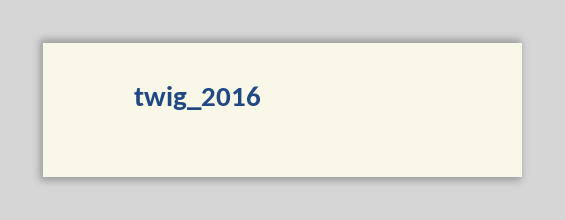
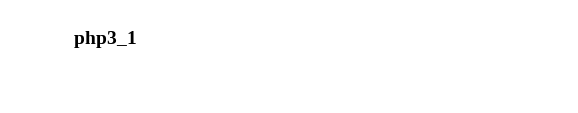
- twig_2016
+ php3_1

